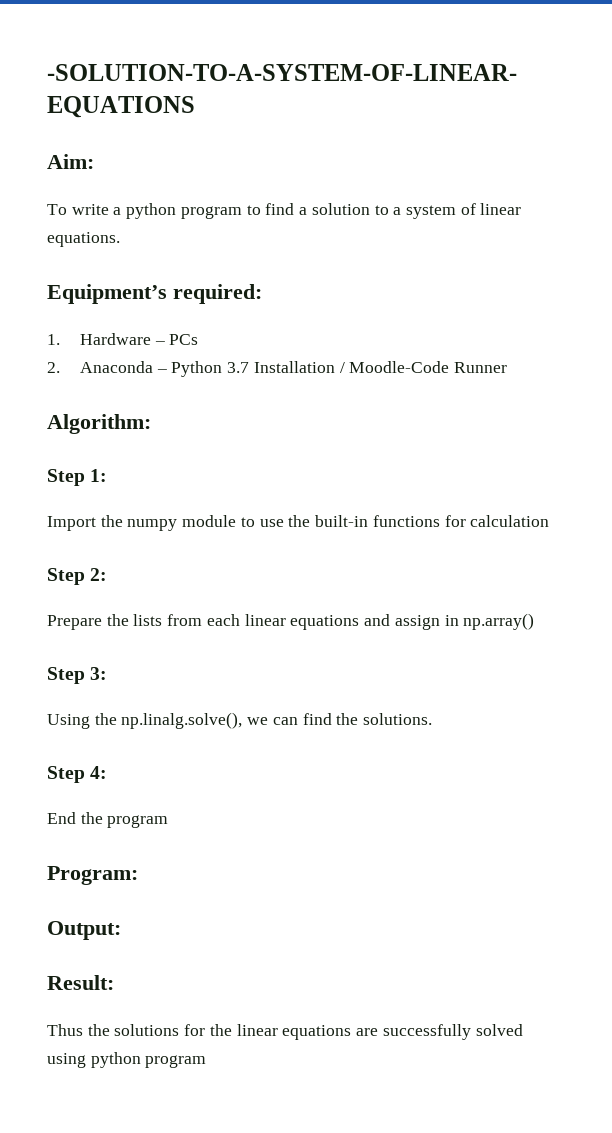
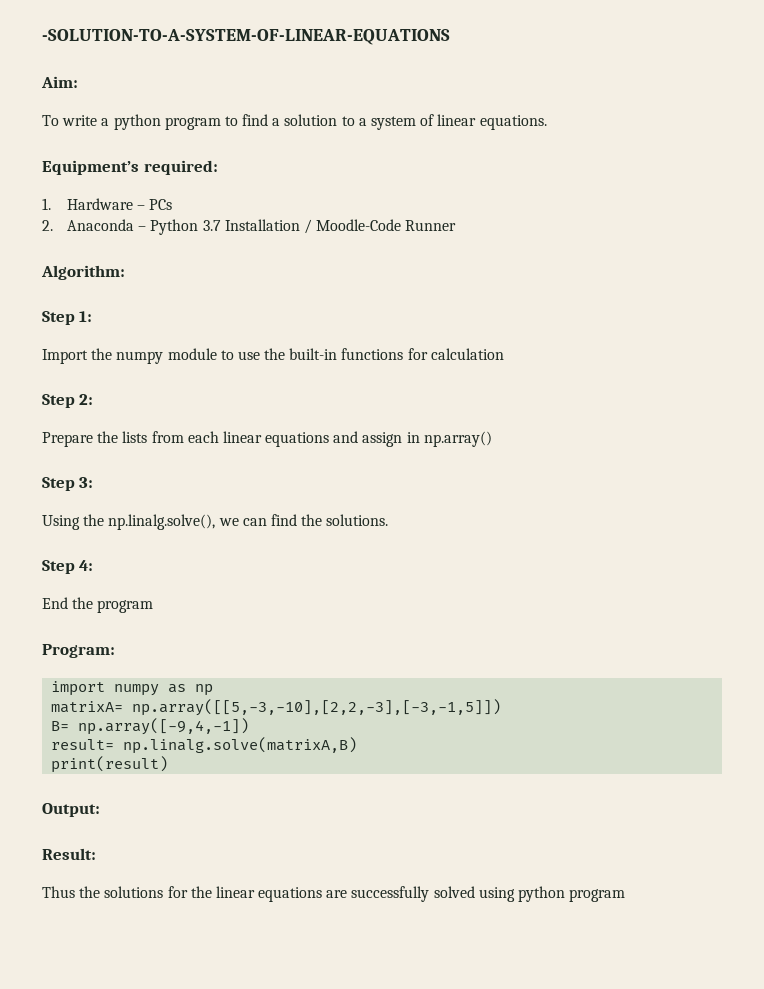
+ import numpy as np
+ matrixA= np.array([[5,-3,-10],[2,2,-3],[-3,-1,5]])
+ B= np.array([-9,4,-1])
+ result= np.linalg.solve(matrixA,B)
+ print(result)

